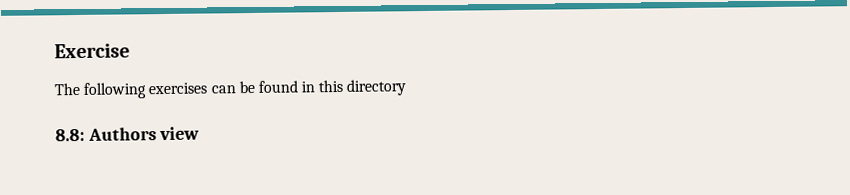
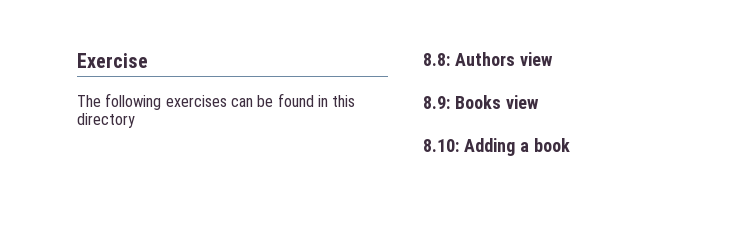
+ 8.9: Books view
+ 8.10: Adding a book

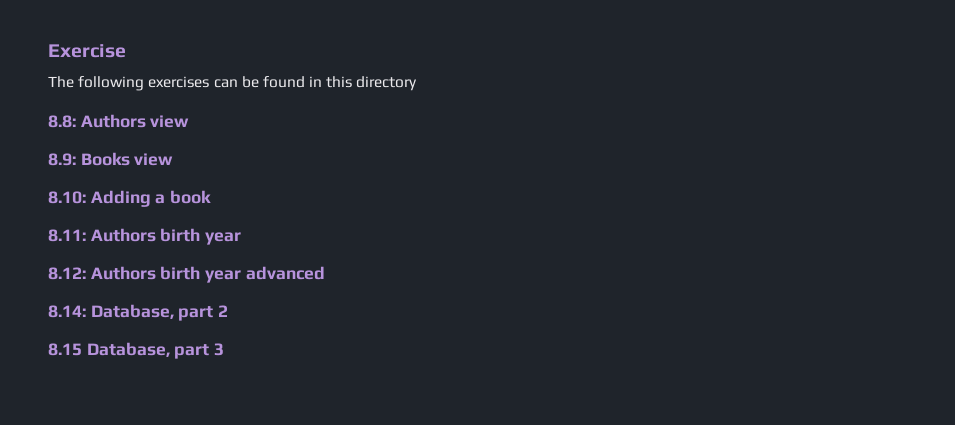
+ 8.11: Authors birth year
+ 8.12: Authors birth year advanced
+ 8.14: Database, part 2
+ 8.15 Database, part 3

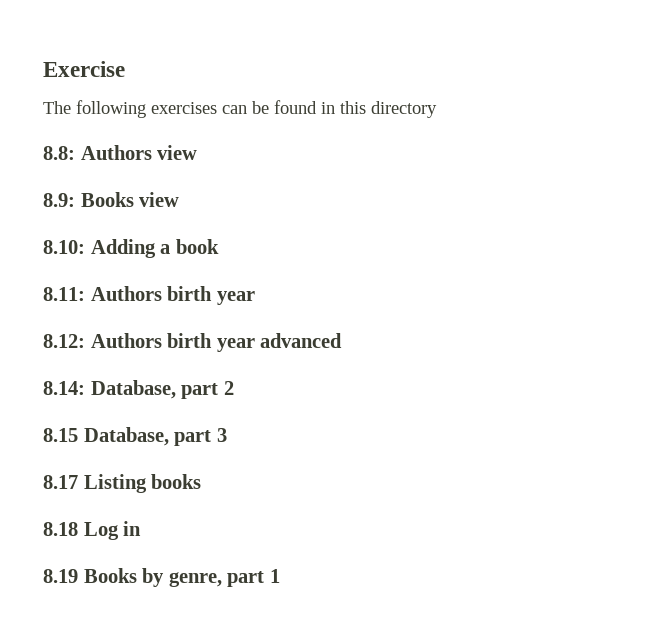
+ 8.17 Listing books
+ 8.18 Log in
+ 8.19 Books by genre, part 1

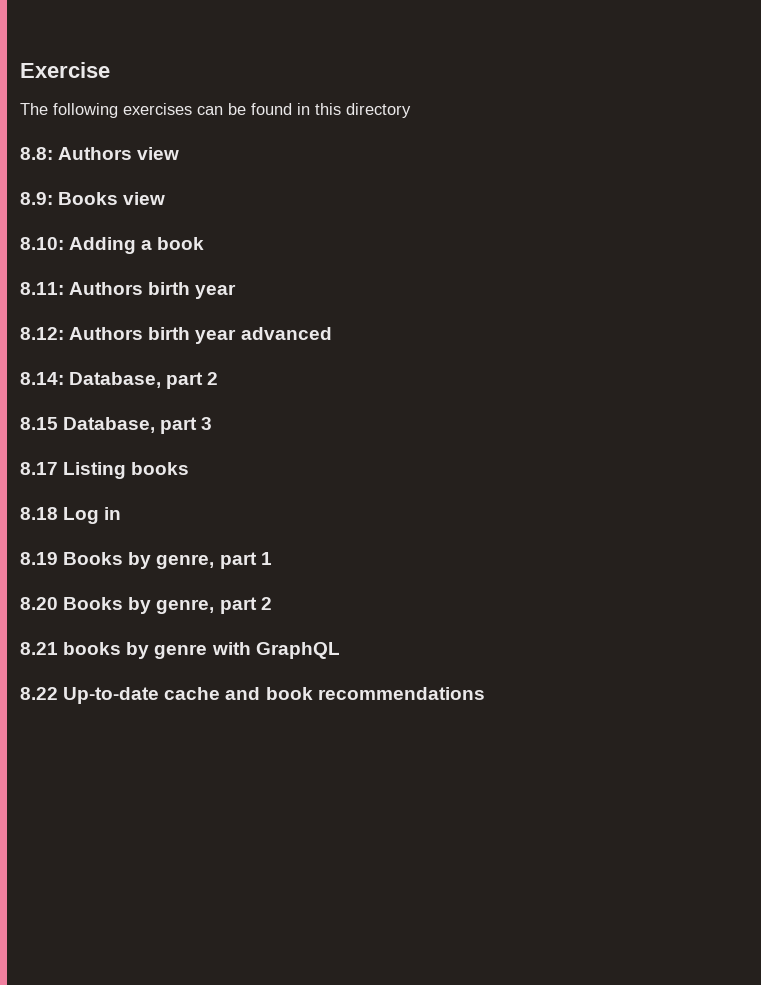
+ 8.20 Books by genre, part 2
+ 8.21 books by genre with GraphQL
+ 8.22 Up-to-date cache and book recommendations

